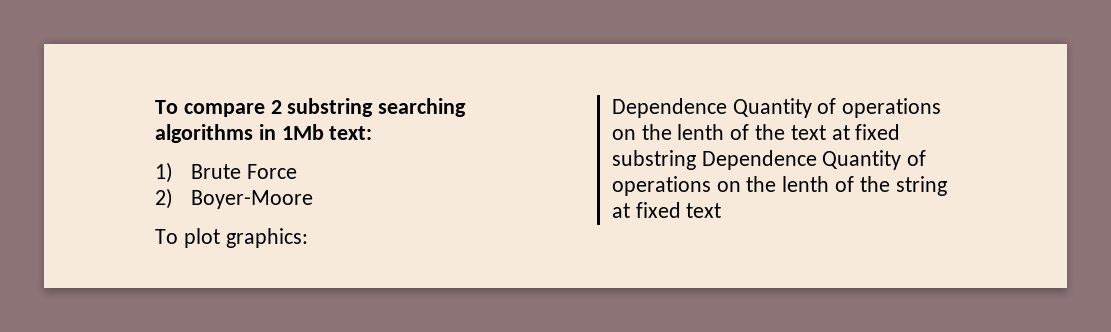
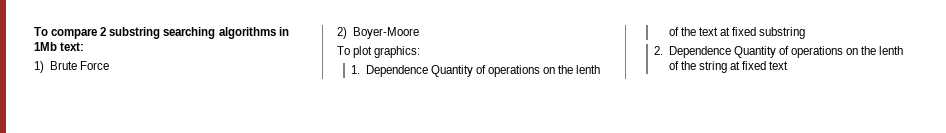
- Dependence Quantity of operations on the lenth of the text at fixed substring Dependence Quantity of operations on the lenth of the string at fixed text
+ 1. Dependence Quantity of operations on the lenth of the text at fixed substring
+ 2. Dependence Quantity of operations on the lenth of the string at fixed text

